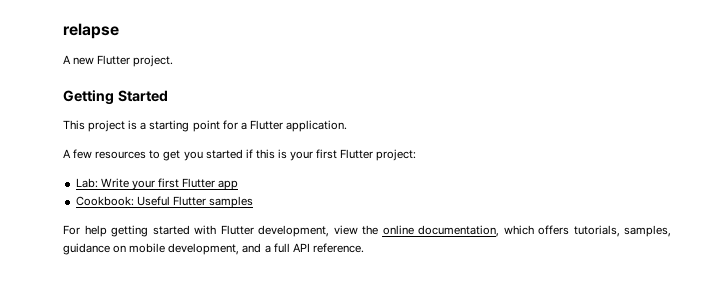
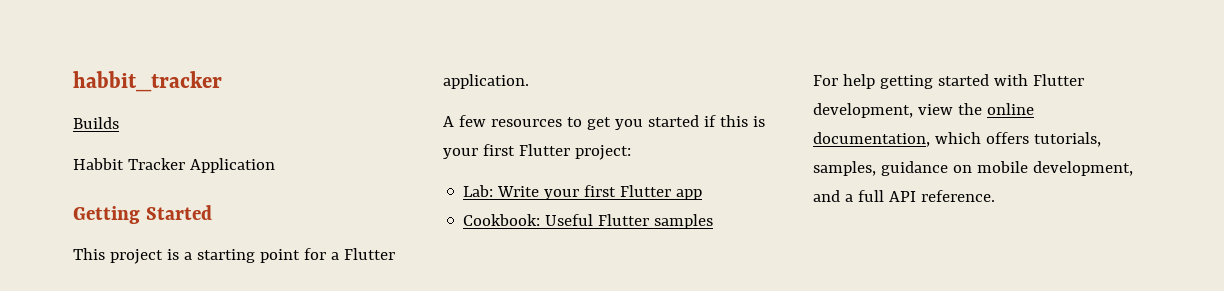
- relapse
- A new Flutter project.
+ habbit_tracker
+ Builds
+ Habbit Tracker Application

